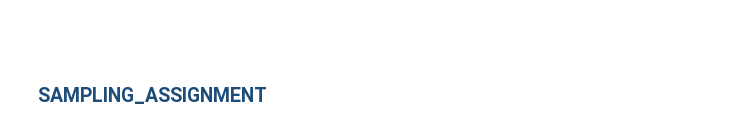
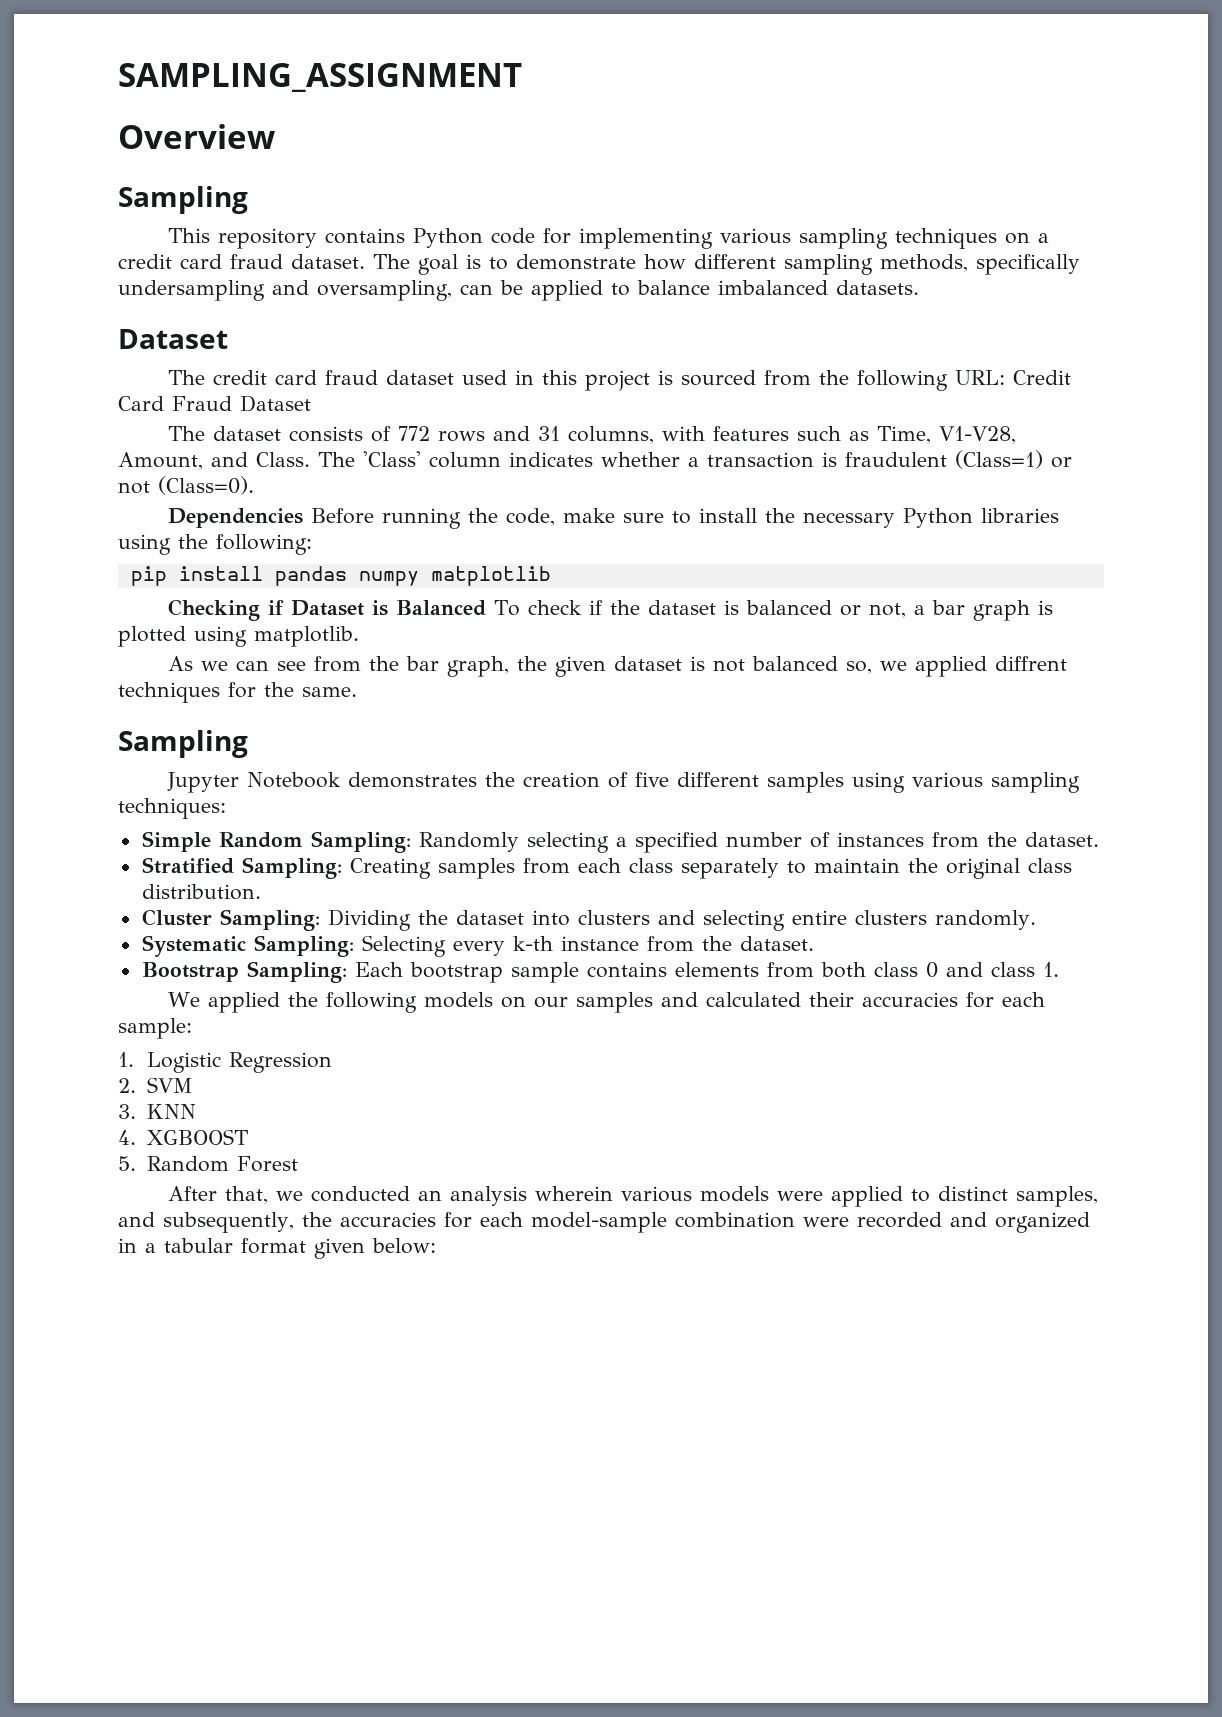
+ Overview
+ Sampling
+ This repository contains Python code for implementing various sampling techniques on a credit card fraud dataset. The goal is to demonstrate how different sampling methods, specifically undersampling and oversampling, can be applied to balance imbalanced datasets.
+ Dataset
+ The credit card fraud dataset used in this project is sourced from the following URL: Credit Card Fraud Dataset
+ The dataset consists of 772 rows and 31 columns, with features such as Time, V1-V28, Amount, and Class. The 'Class' column indicates whether a transaction is fraudulent (Class=1) or not (Class=0).
+ Dependencies Before running the code, make sure to install the necessary Python libraries using the following:
+ pip install pandas numpy matplotlib
+ Checking if Dataset is Balanced To check if the dataset is balanced or not, a bar graph is plotted using matplotlib.
+ As we can see from the bar graph, the given dataset is not balanced so, we applied diffrent techniques for the same.
+ Sampling
+ Jupyter Notebook demonstrates the creation of five different samples using various sampling techniques:
+ Simple Random Sampling: Randomly selecting a specified number of instances from the dataset.
+ Stratified Sampling: Creating samples from each class separately to maintain the original class distribution.
+ Cluster Sampling: Dividing the dataset into clusters and selecting entire clusters randomly.
+ Systematic Sampling: Selecting every k-th instance from the dataset.
+ Bootstrap Sampling: Each bootstrap sample contains elements from both class 0 and class 1.
+ We applied the following models on our samples and calculated their accuracies for each sample:
+ 1. Logistic Regression
+ 2. SVM
+ 3. KNN
+ 4. XGBOOST
+ 5. Random Forest
+ After that, we conducted an analysis wherein various models were applied to distinct samples, and subsequently, the accuracies for each model-sample combination were recorded and organized in a tabular format given below:

